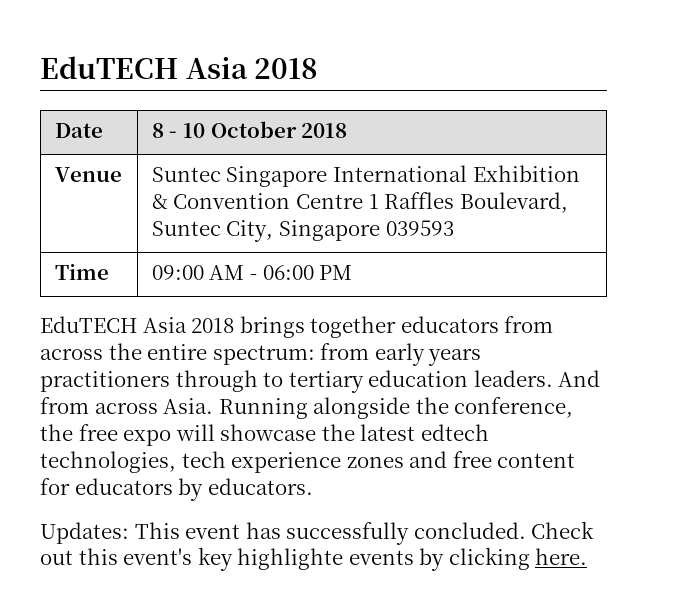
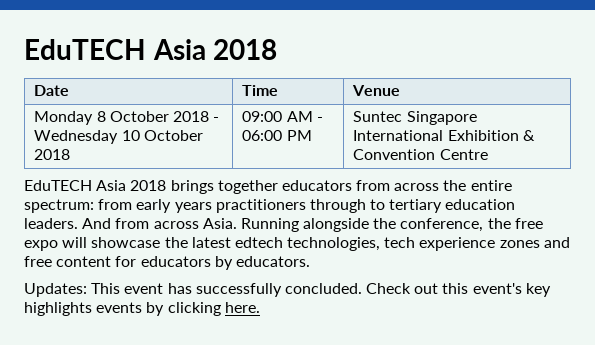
- Date | 8 - 10 October 2018
- Venue | Suntec Singapore International Exhibition & Convention Centre 1 Raffles Boulevard, Suntec City, Singapore 039593
- Time | 09:00 AM - 06:00 PM
+ Date | Time | Venue
+ Monday 8 October 2018 - Wednesday 10 October 2018 | 09:00 AM - 06:00 PM | Suntec Singapore International Exhibition & Convention Centre
- Check out this event's key highlighte events by clicking here.
+ Check out this event's key highlights events by clicking here.

